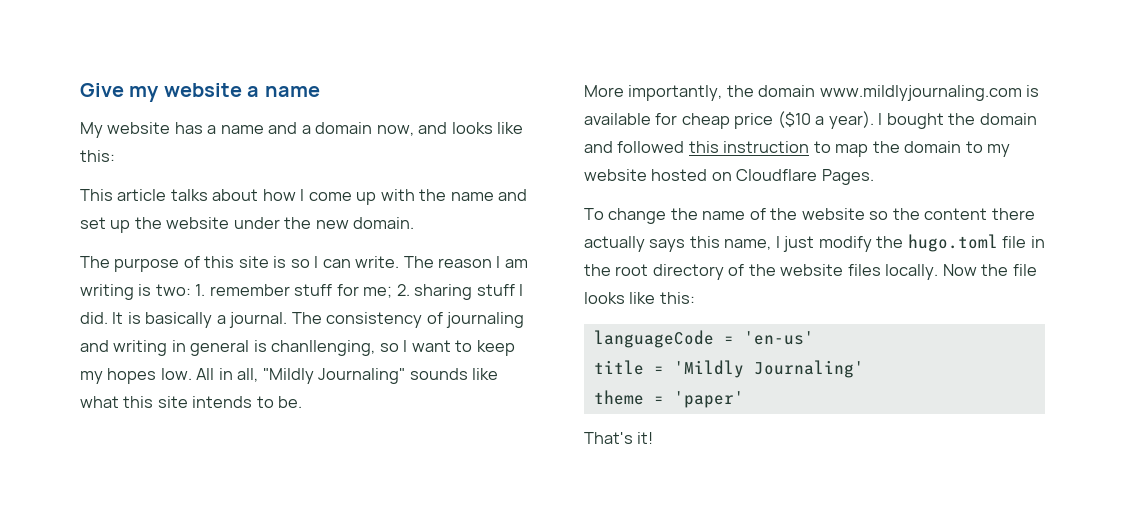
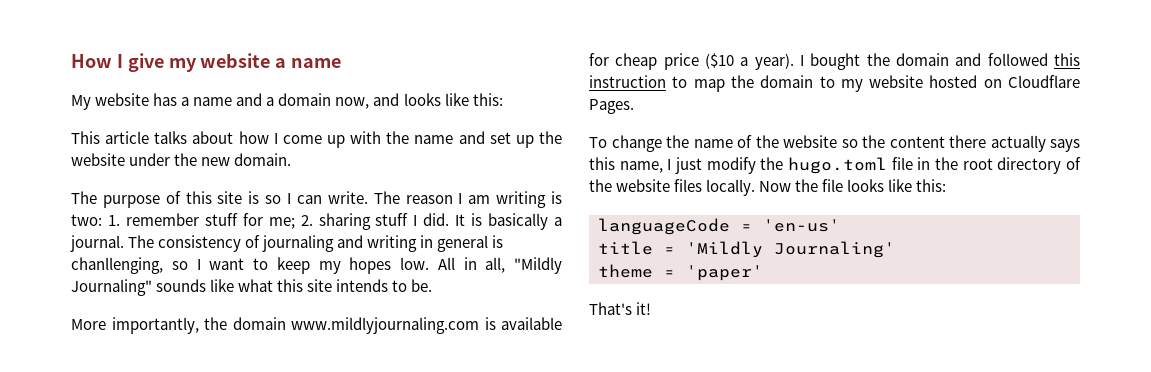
- Give my website a name
+ How I give my website a name

